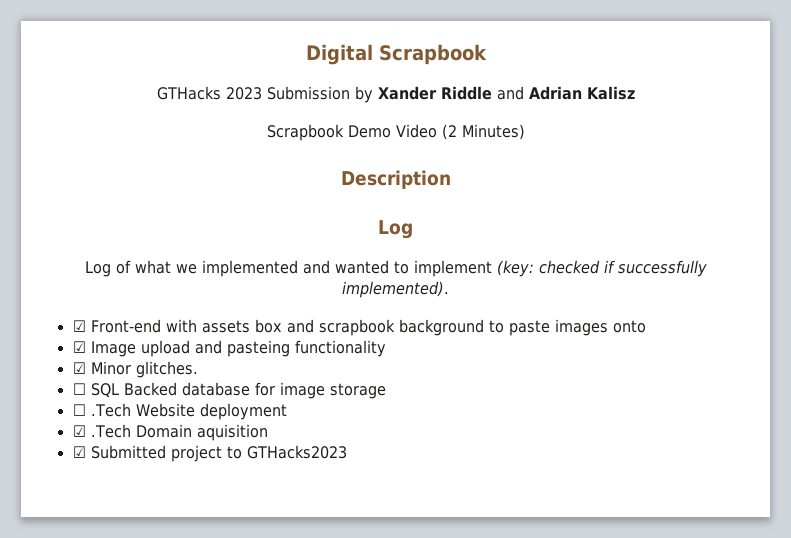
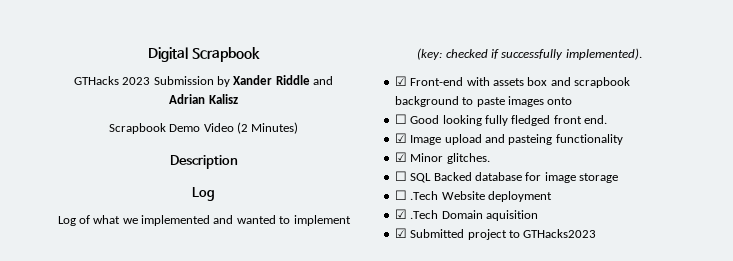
+ ☐ Good looking fully fledged front end.

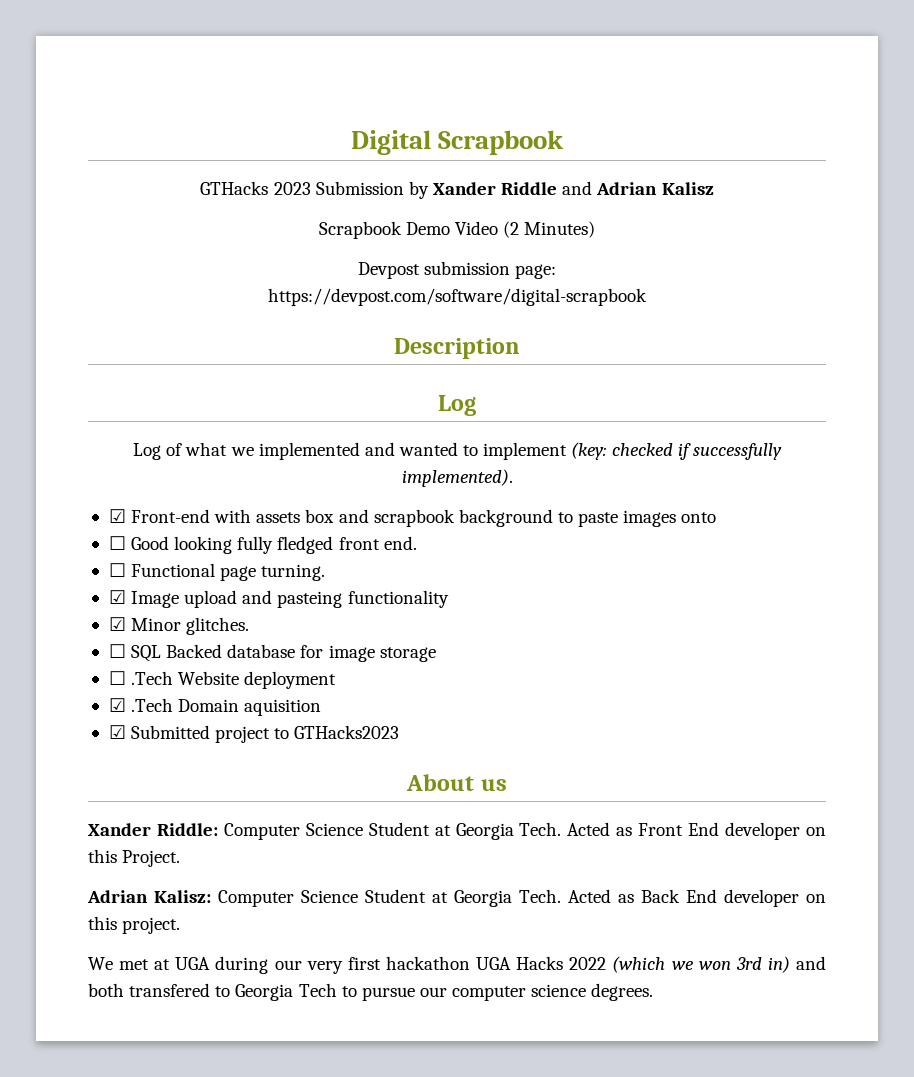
+ Devpost submission page:
+ https://devpost.com/software/digital-scrapbook
+ ☐ Functional page turning.
+ About us
+ Xander Riddle: Computer Science Student at Georgia Tech. Acted as Front End developer on this Project.
+ Adrian Kalisz: Computer Science Student at Georgia Tech. Acted as Back End developer on this project.
+ We met at UGA during our very first hackathon UGA Hacks 2022 (which we won 3rd in) and both transfered to Georgia Tech to pursue our computer science degrees.

